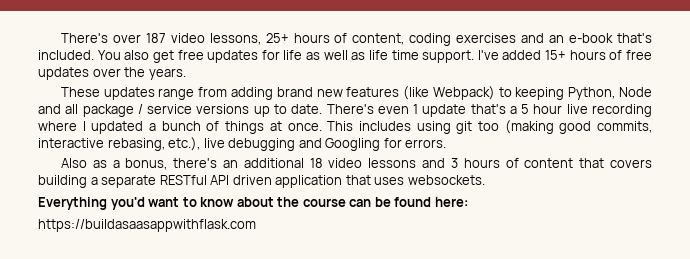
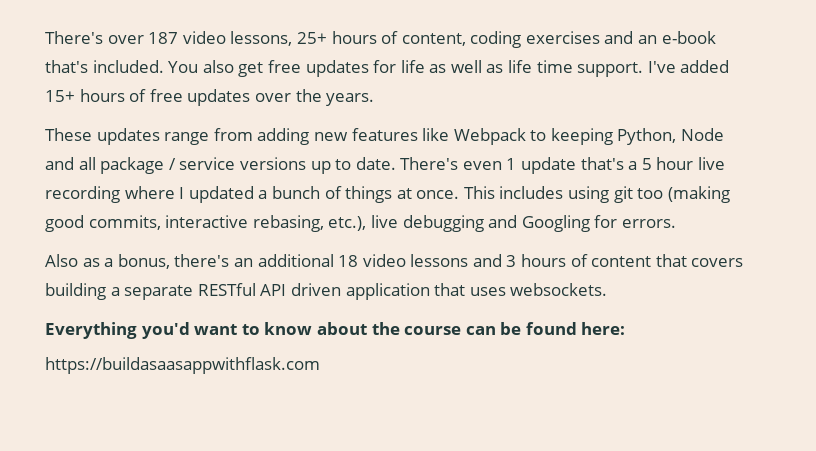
- These updates range from adding brand new features (like Webpack) to keeping Python, Node and all package / service versions up to date.
+ These updates range from adding new features like Webpack to keeping Python, Node and all package / service versions up to date.

